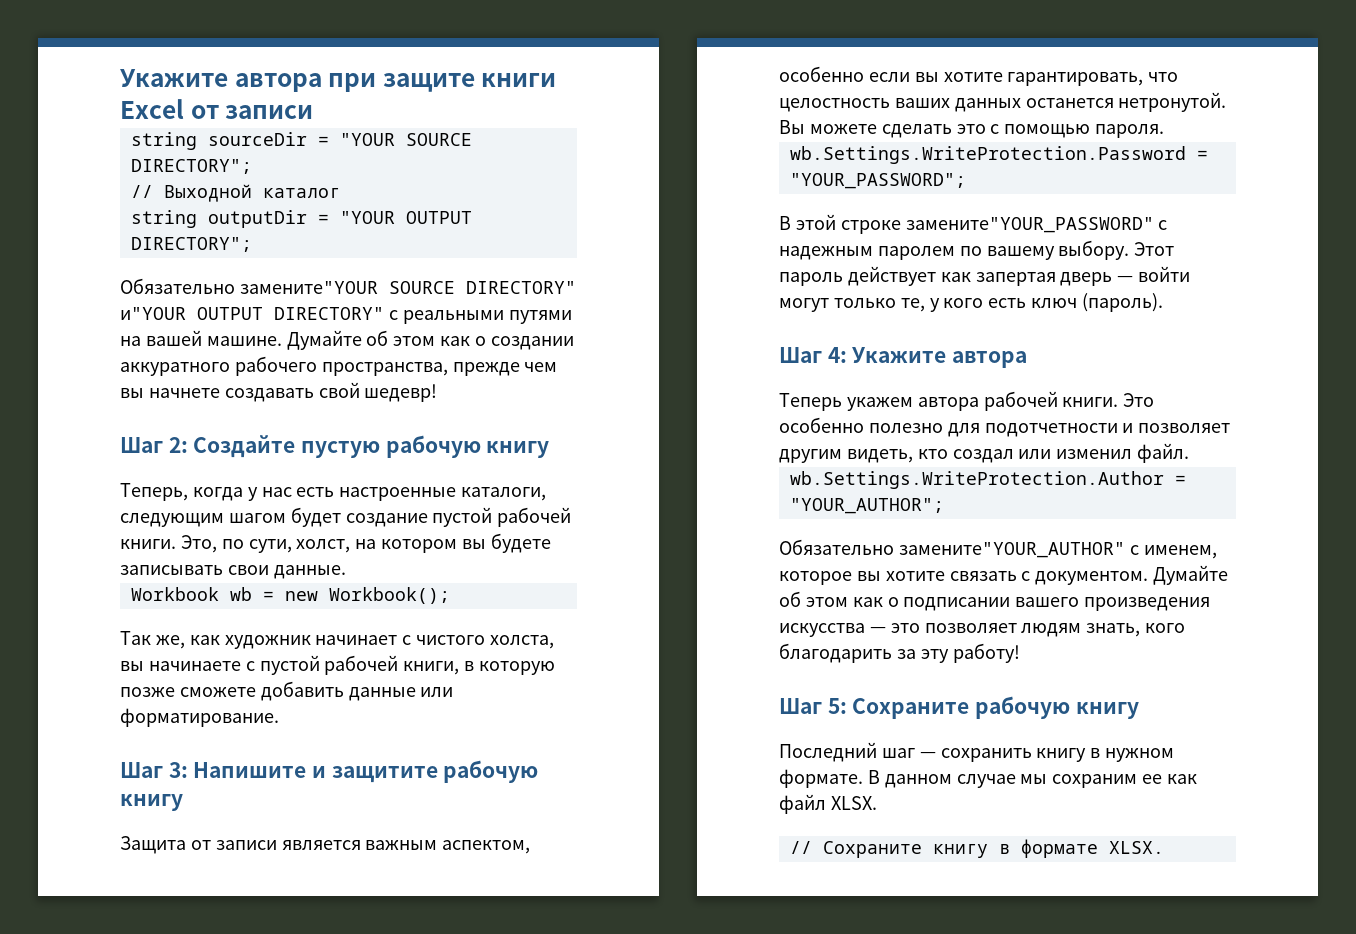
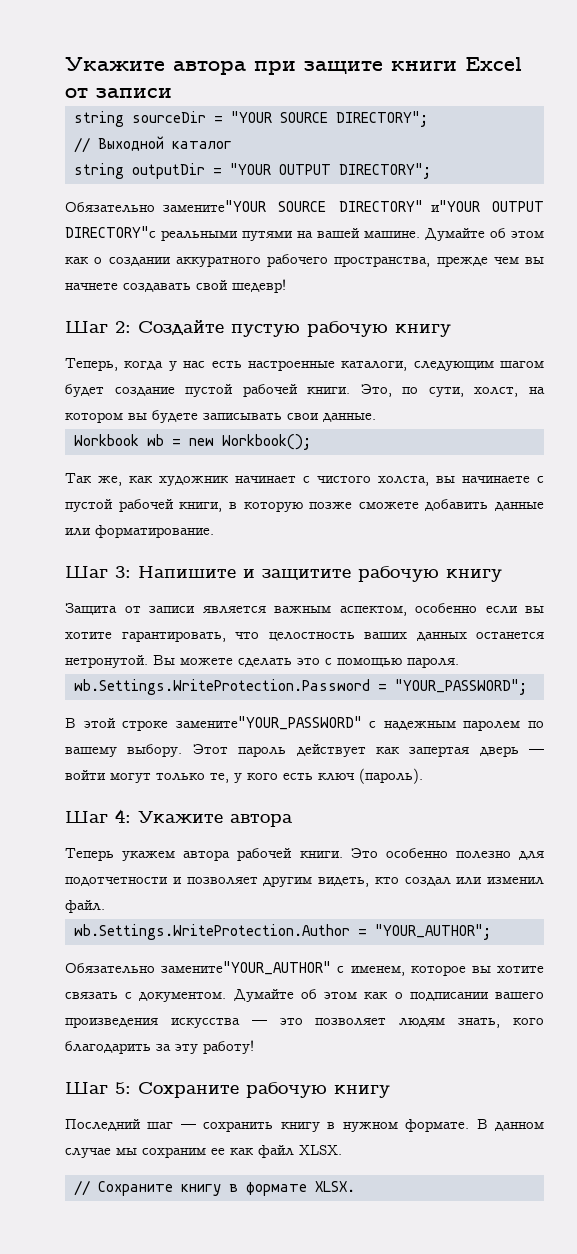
- Обязательно замените"YOUR SOURCE DIRECTORY" и"YOUR OUTPUT DIRECTORY" с реальными путями на вашей машине.
+ Обязательно замените"YOUR SOURCE DIRECTORY" и"YOUR OUTPUT DIRECTORY"с реальными путями на вашей машине.

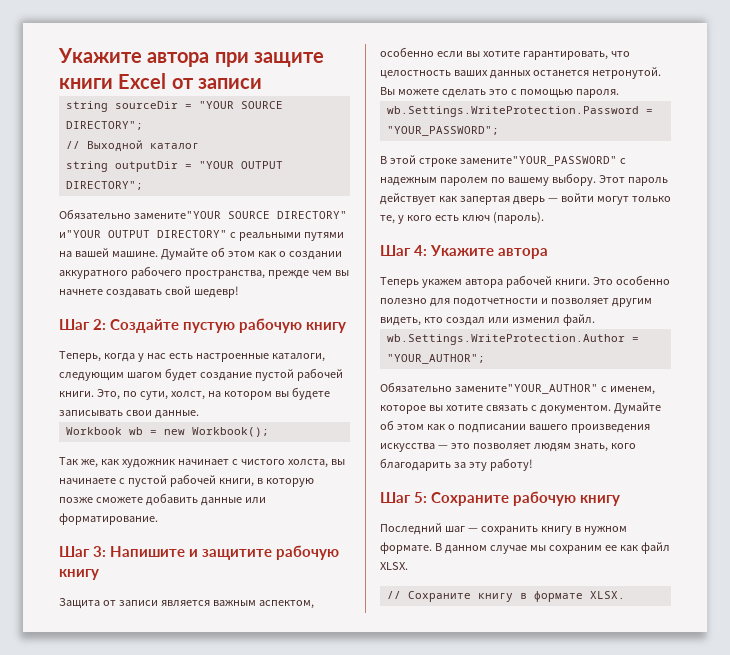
- Обязательно замените"YOUR SOURCE DIRECTORY" и"YOUR OUTPUT DIRECTORY"с реальными путями на вашей машине.
+ Обязательно замените"YOUR SOURCE DIRECTORY" и"YOUR OUTPUT DIRECTORY" с реальными путями на вашей машине.

